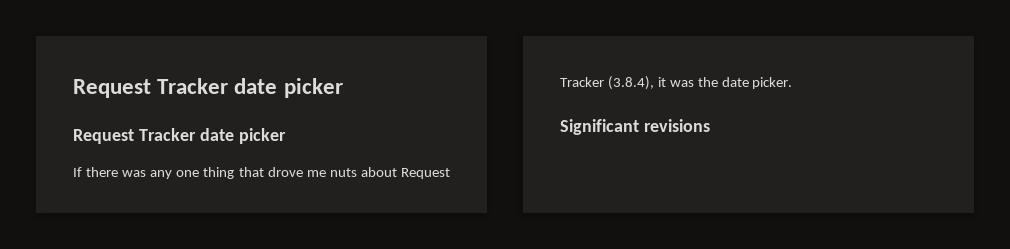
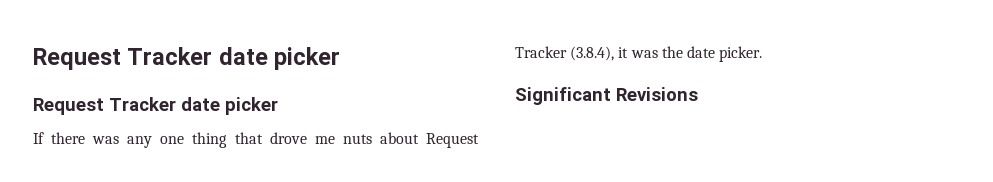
- Significant revisions
+ Significant Revisions

